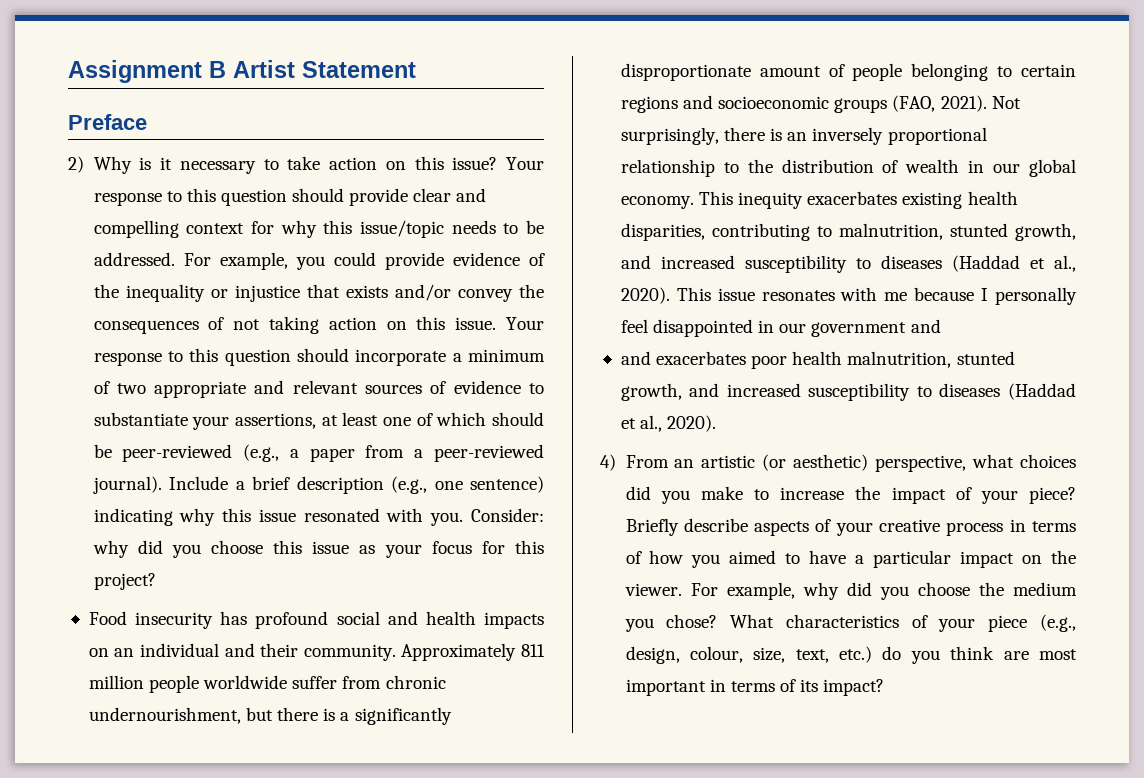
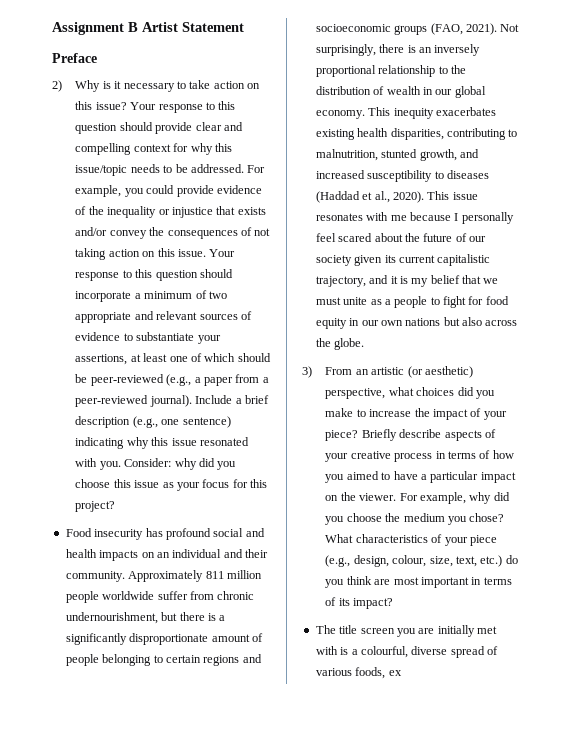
- This issue resonates with me because I personally feel disappointed in our government and
- and exacerbates poor health malnutrition, stunted growth, and increased susceptibility to diseases (Haddad et al., 2020).
- 4) From an artistic (or aesthetic) perspective, what choices did you make to increase the impact of your piece?
+ This issue resonates with me because I personally feel scared about the future of our society given its current capitalistic trajectory, and it is my belief that we must unite as a people to fight for food equity in our own nations but also across the globe.
+ 3) From an artistic (or aesthetic) perspective, what choices did you make to increase the impact of your piece?
+ The title screen you are initially met with is a colourful, diverse spread of various foods, ex

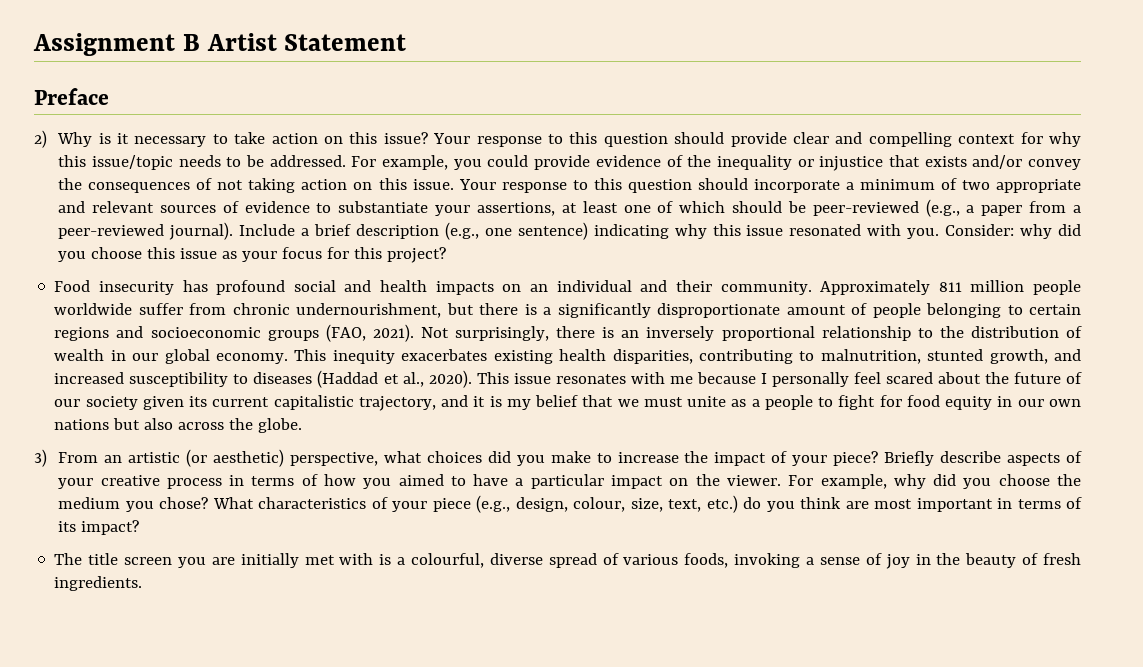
- The title screen you are initially met with is a colourful, diverse spread of various foods, ex
+ The title screen you are initially met with is a colourful, diverse spread of various foods, invoking a sense of joy in the beauty of fresh ingredients.

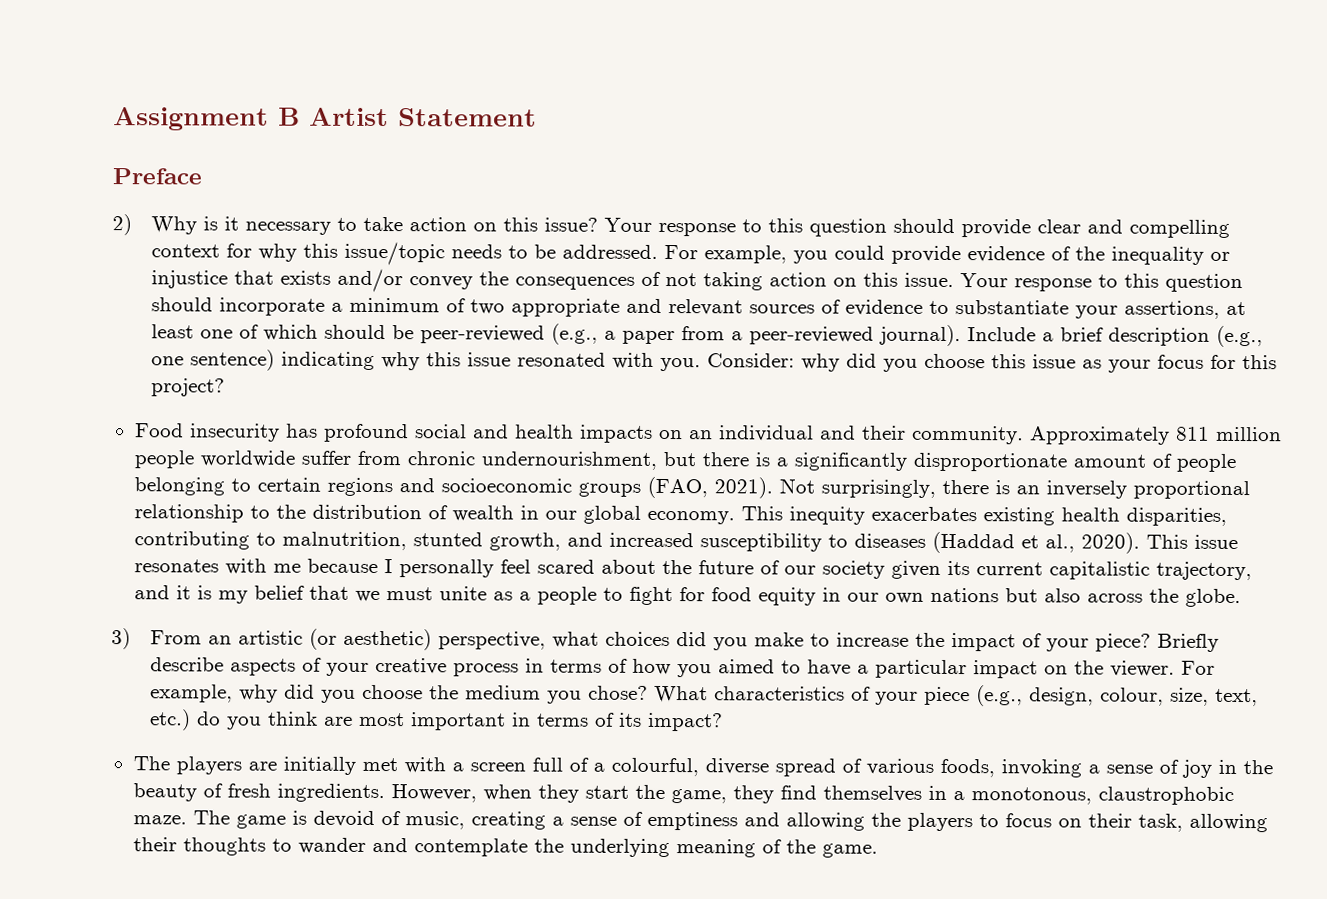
- The title screen you are initially met with is a colourful, diverse spread of various foods, invoking a sense of joy in the beauty of fresh ingredients.
+ The players are initially met with a screen full of a colourful, diverse spread of various foods, invoking a sense of joy in the beauty of fresh ingredients.
+ However, when they start the game, they find themselves in a monotonous, claustrophobic maze. The game is devoid of music, creating a sense of emptiness and allowing the players to focus on their task, allowing their thoughts to wander and contemplate the underlying meaning of the game.

